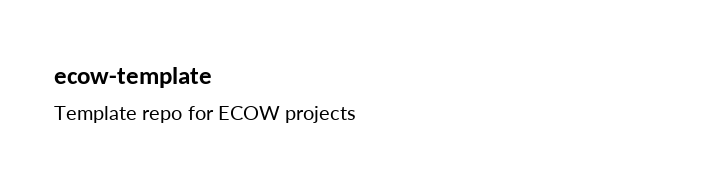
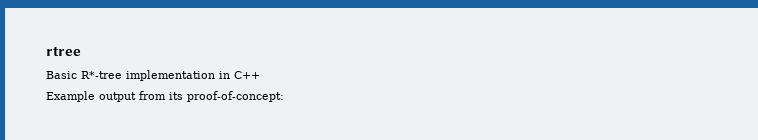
- ecow-template
- Template repo for ECOW projects
+ rtree
+ Basic R*-tree implementation in C++
+ Example output from its proof-of-concept:

